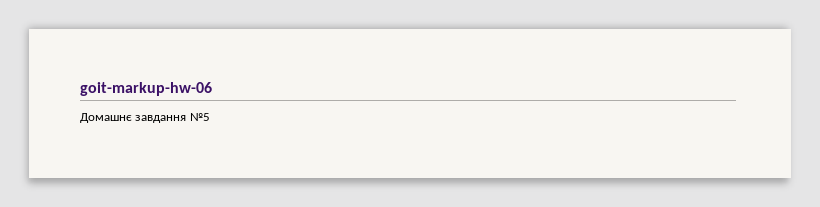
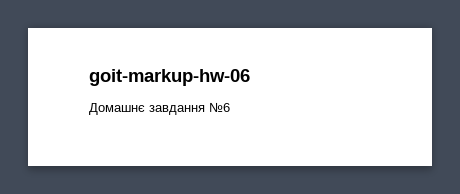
- Домашнє завдання №5
+ Домашнє завдання №6

